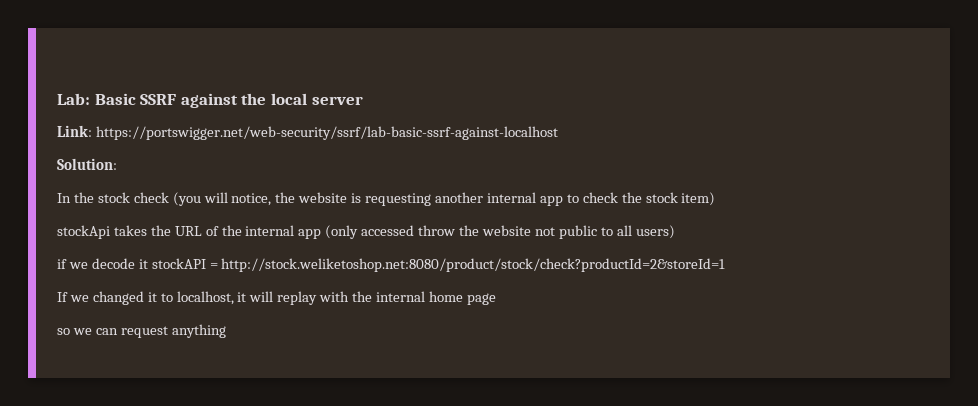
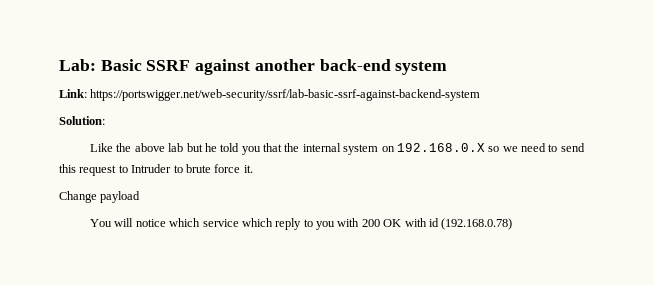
- Lab: Basic SSRF against the local server
+ Lab: Basic SSRF against another back-end system
- Link: https://portswigger.net/web-security/ssrf/lab-basic-ssrf-against-localhost
+ Link: https://portswigger.net/web-security/ssrf/lab-basic-ssrf-against-backend-system
- In the stock check (you will notice, the website is requesting another internal app to check the stock item)
- stockApi takes the URL of the internal app (only accessed throw the website not public to all users)
- if we decode it stockAPI = http://stock.weliketoshop.net:8080/product/stock/check?productId=2&storeId=1
- If we changed it to localhost, it will replay with the internal home page
- so we can request anything
+ Like the above lab but he told you that the internal system on 192.168.0.X so we need to send this request to Intruder to brute force it.
+ Change payload
+ You will notice which service which reply to you with 200 OK with id (192.168.0.78)

